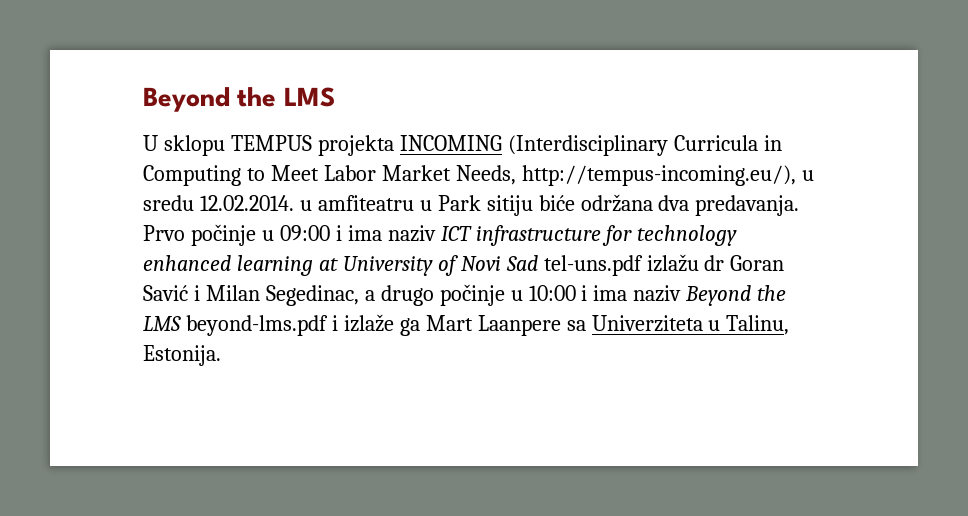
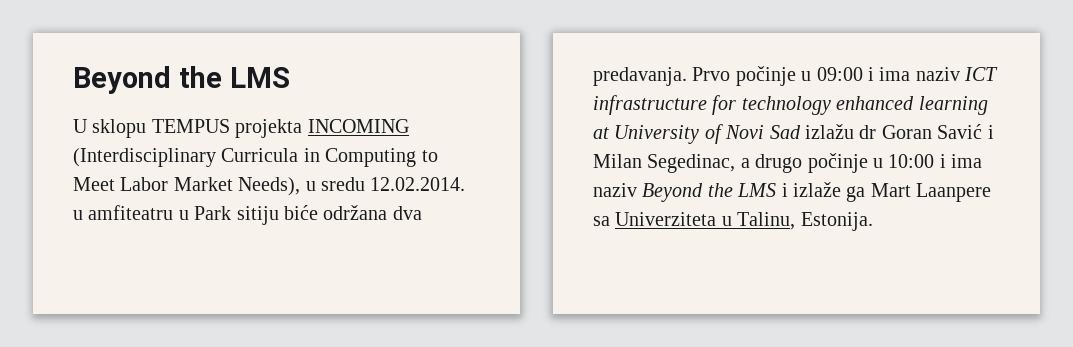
- U sklopu TEMPUS projekta INCOMING (Interdisciplinary Curricula in Computing to Meet Labor Market Needs, http://tempus-incoming.eu/), u sredu 12.02.2014. u amfiteatru u Park sitiju biće održana dva predavanja.
+ U sklopu TEMPUS projekta INCOMING (Interdisciplinary Curricula in Computing to Meet Labor Market Needs), u sredu 12.02.2014. u amfiteatru u Park sitiju biće održana dva predavanja.
- Prvo počinje u 09:00 i ima naziv ICT infrastructure for technology enhanced learning at University of Novi Sad tel-uns.pdf izlažu dr Goran Savić i Milan Segedinac, a drugo počinje u 10:00 i ima naziv Beyond the LMS beyond-lms.pdf i izlaže ga Mart Laanpere sa Univerziteta u Talinu, Estonija.
+ Prvo počinje u 09:00 i ima naziv ICT infrastructure for technology enhanced learning at University of Novi Sad izlažu dr Goran Savić i Milan Segedinac, a drugo počinje u 10:00 i ima naziv Beyond the LMS i izlaže ga Mart Laanpere sa Univerziteta u Talinu, Estonija.

